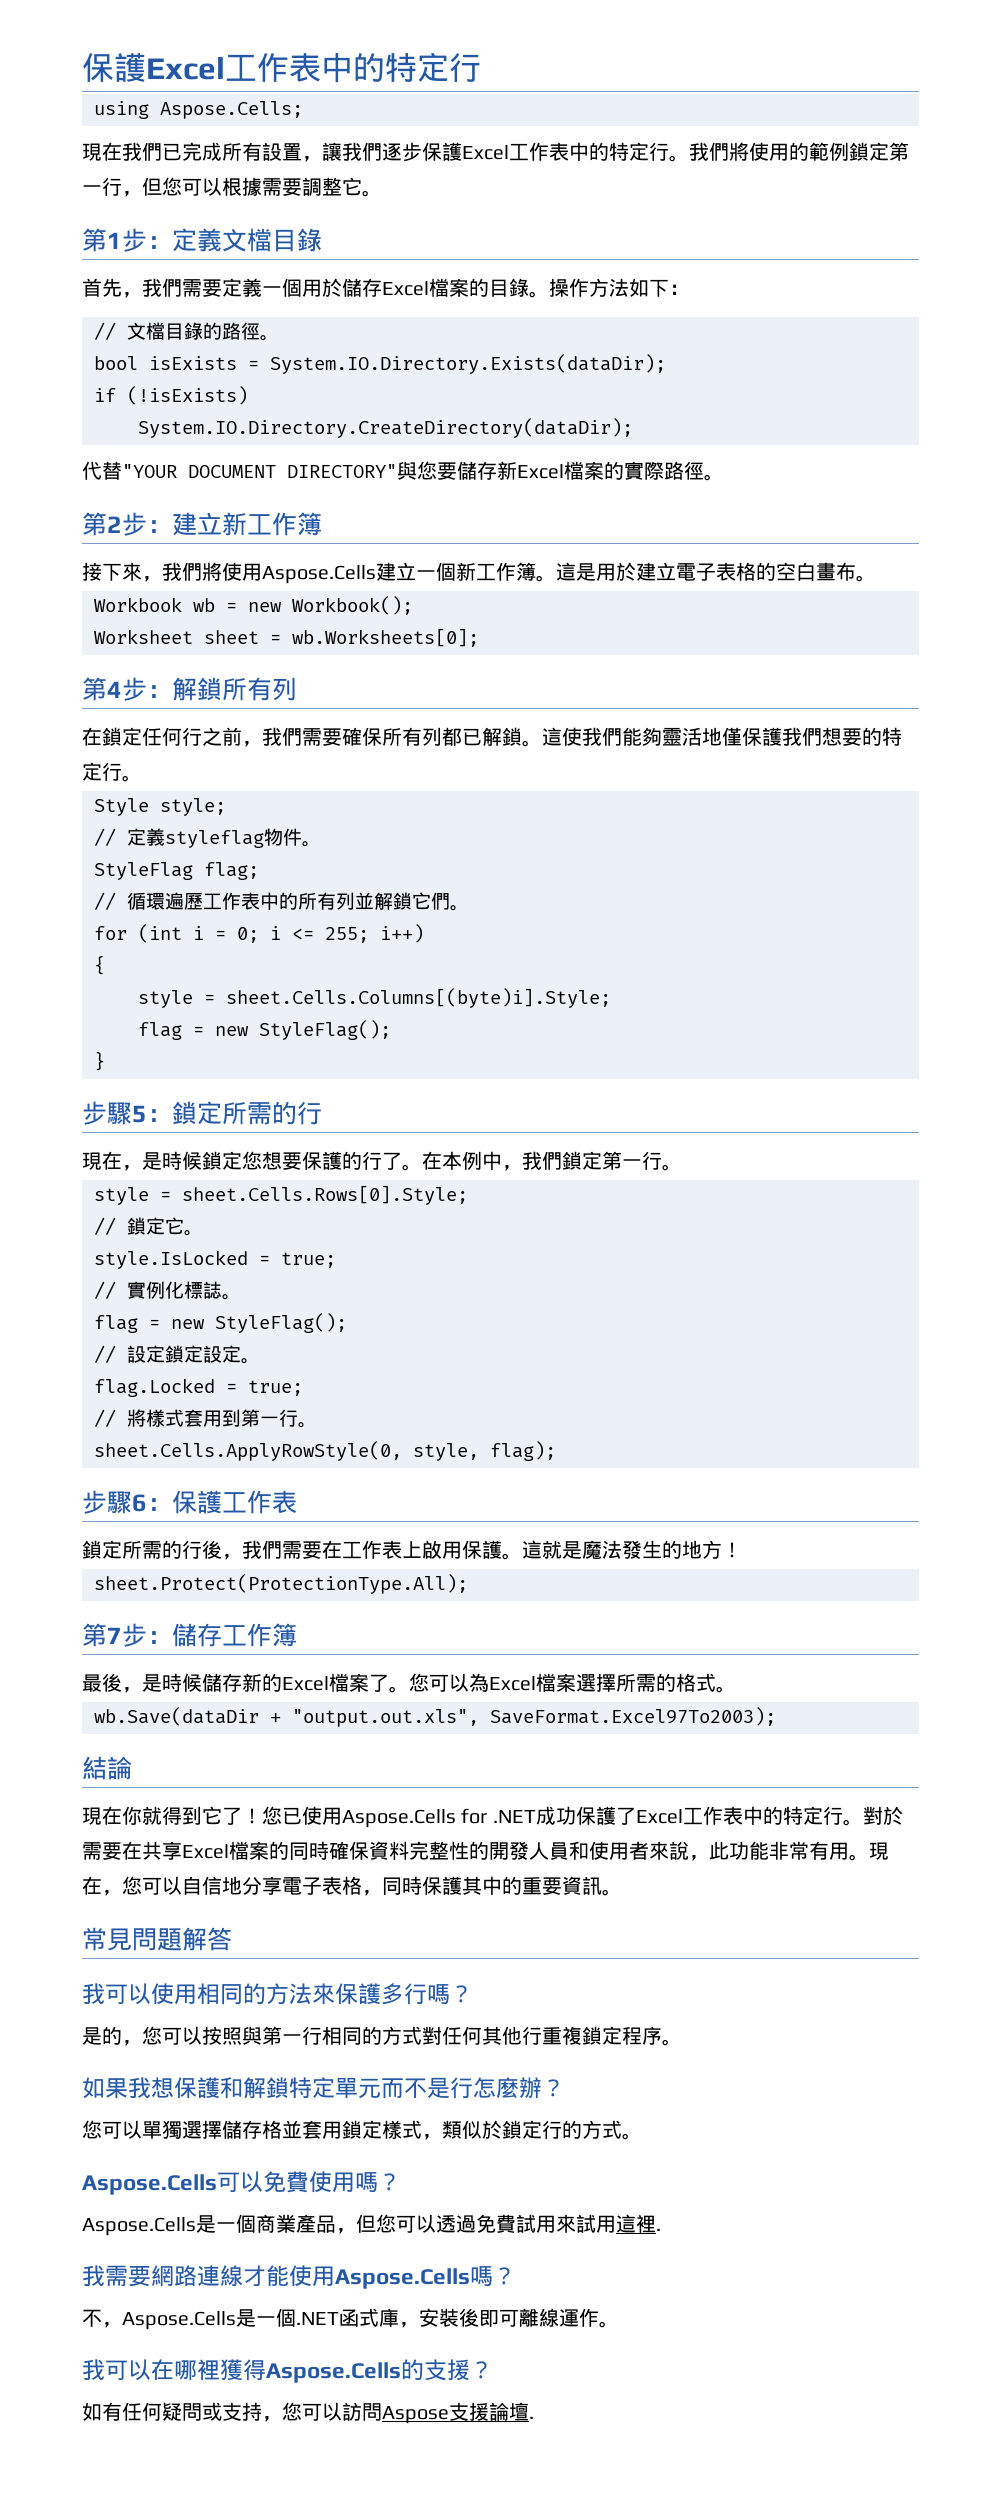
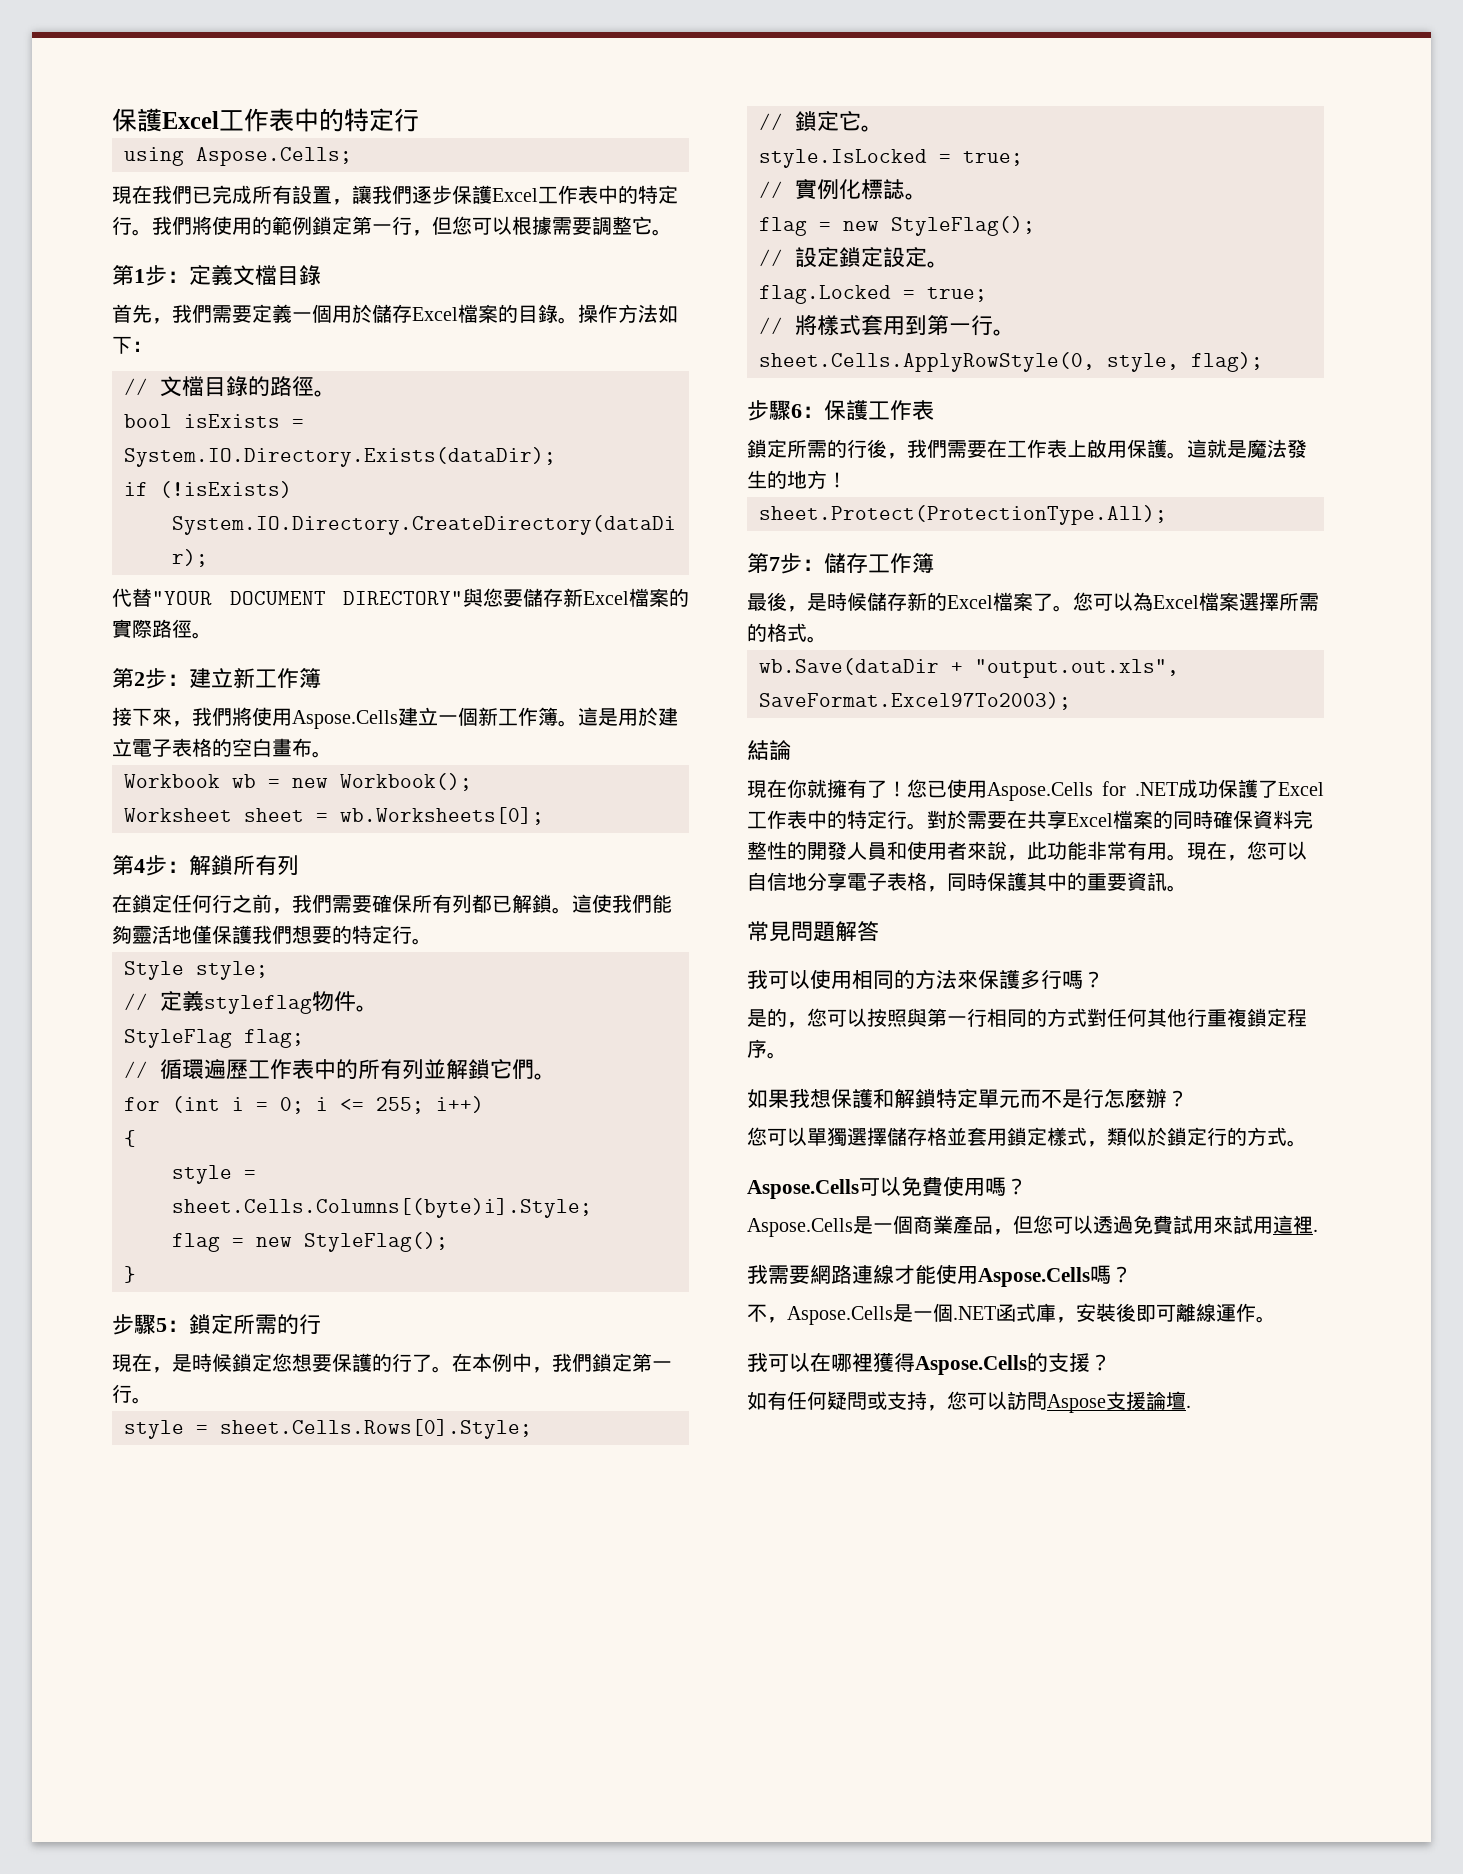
- 現在你就得到它了！
+ 現在你就擁有了！

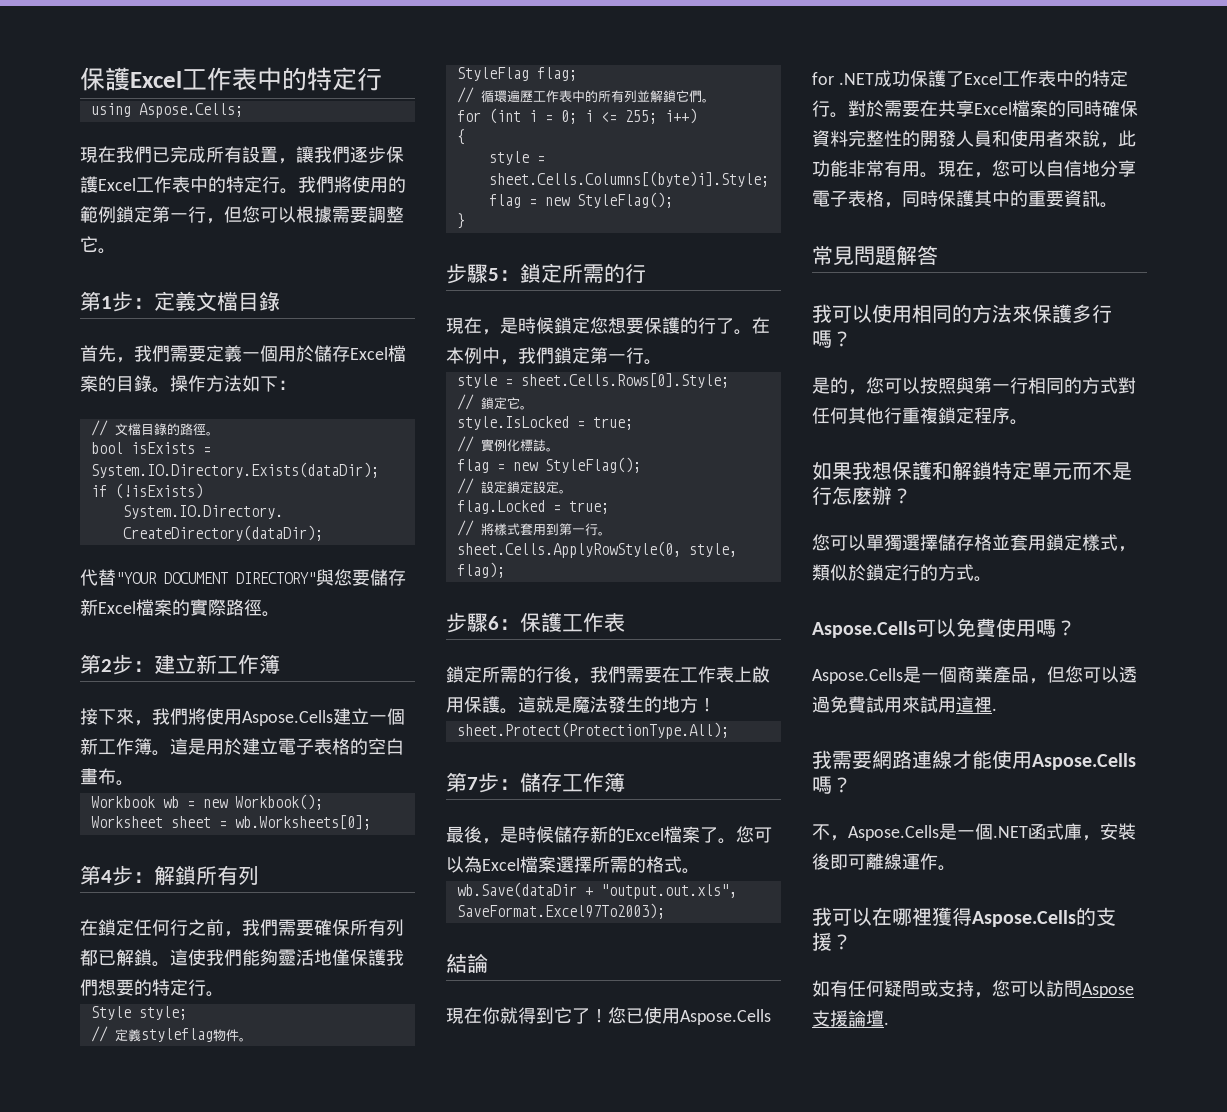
- 現在你就擁有了！
+ 現在你就得到它了！

